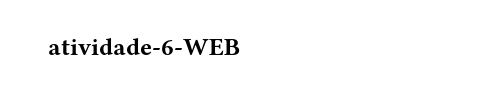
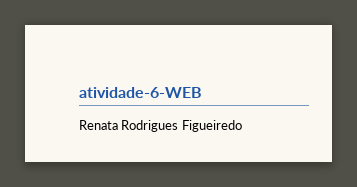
+ Renata Rodrigues Figueiredo

